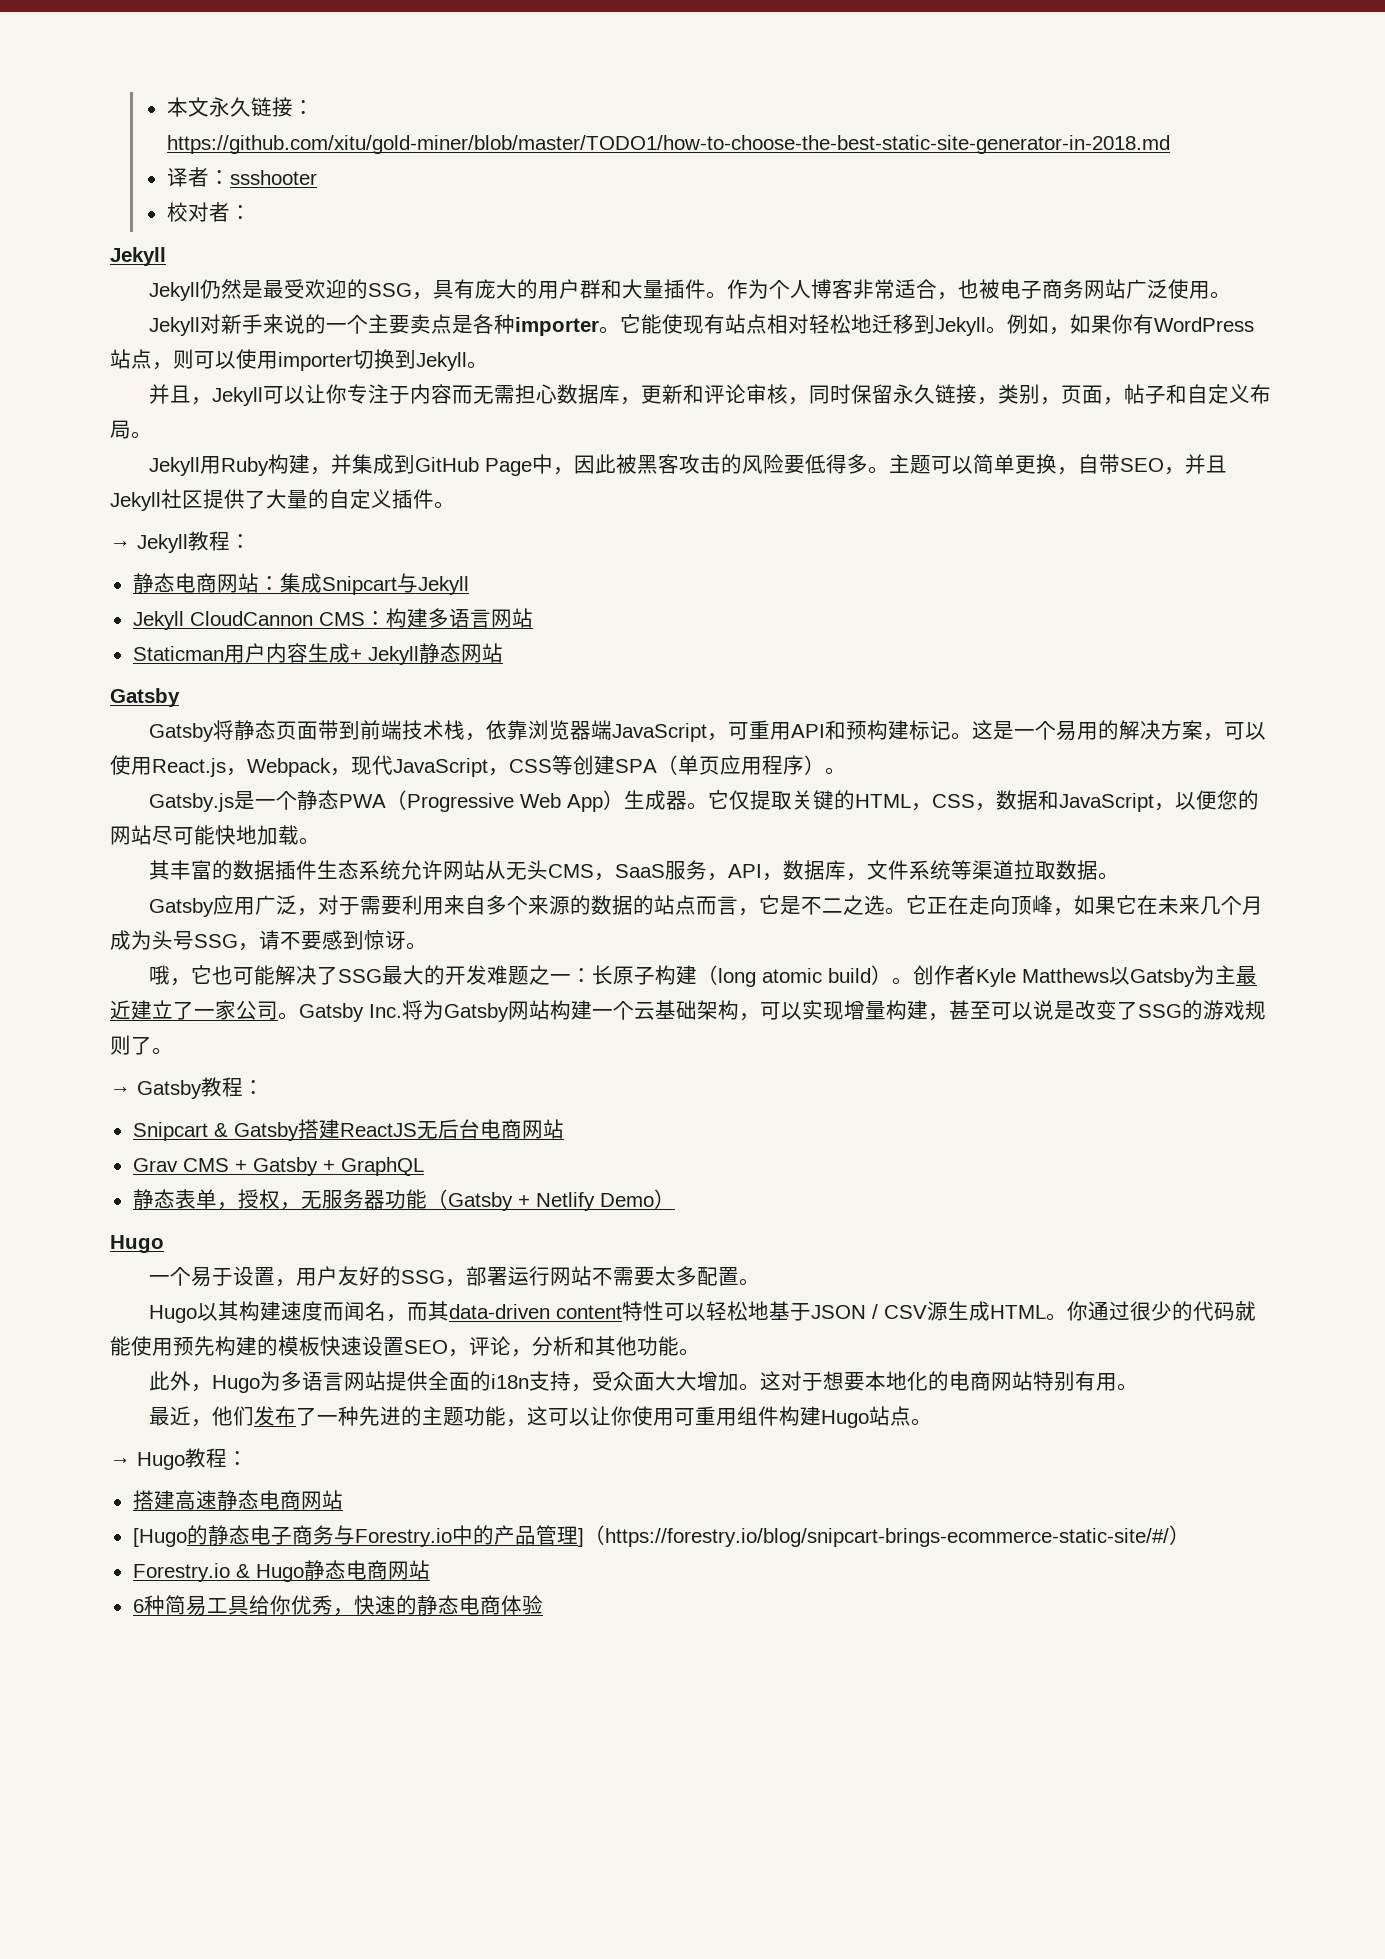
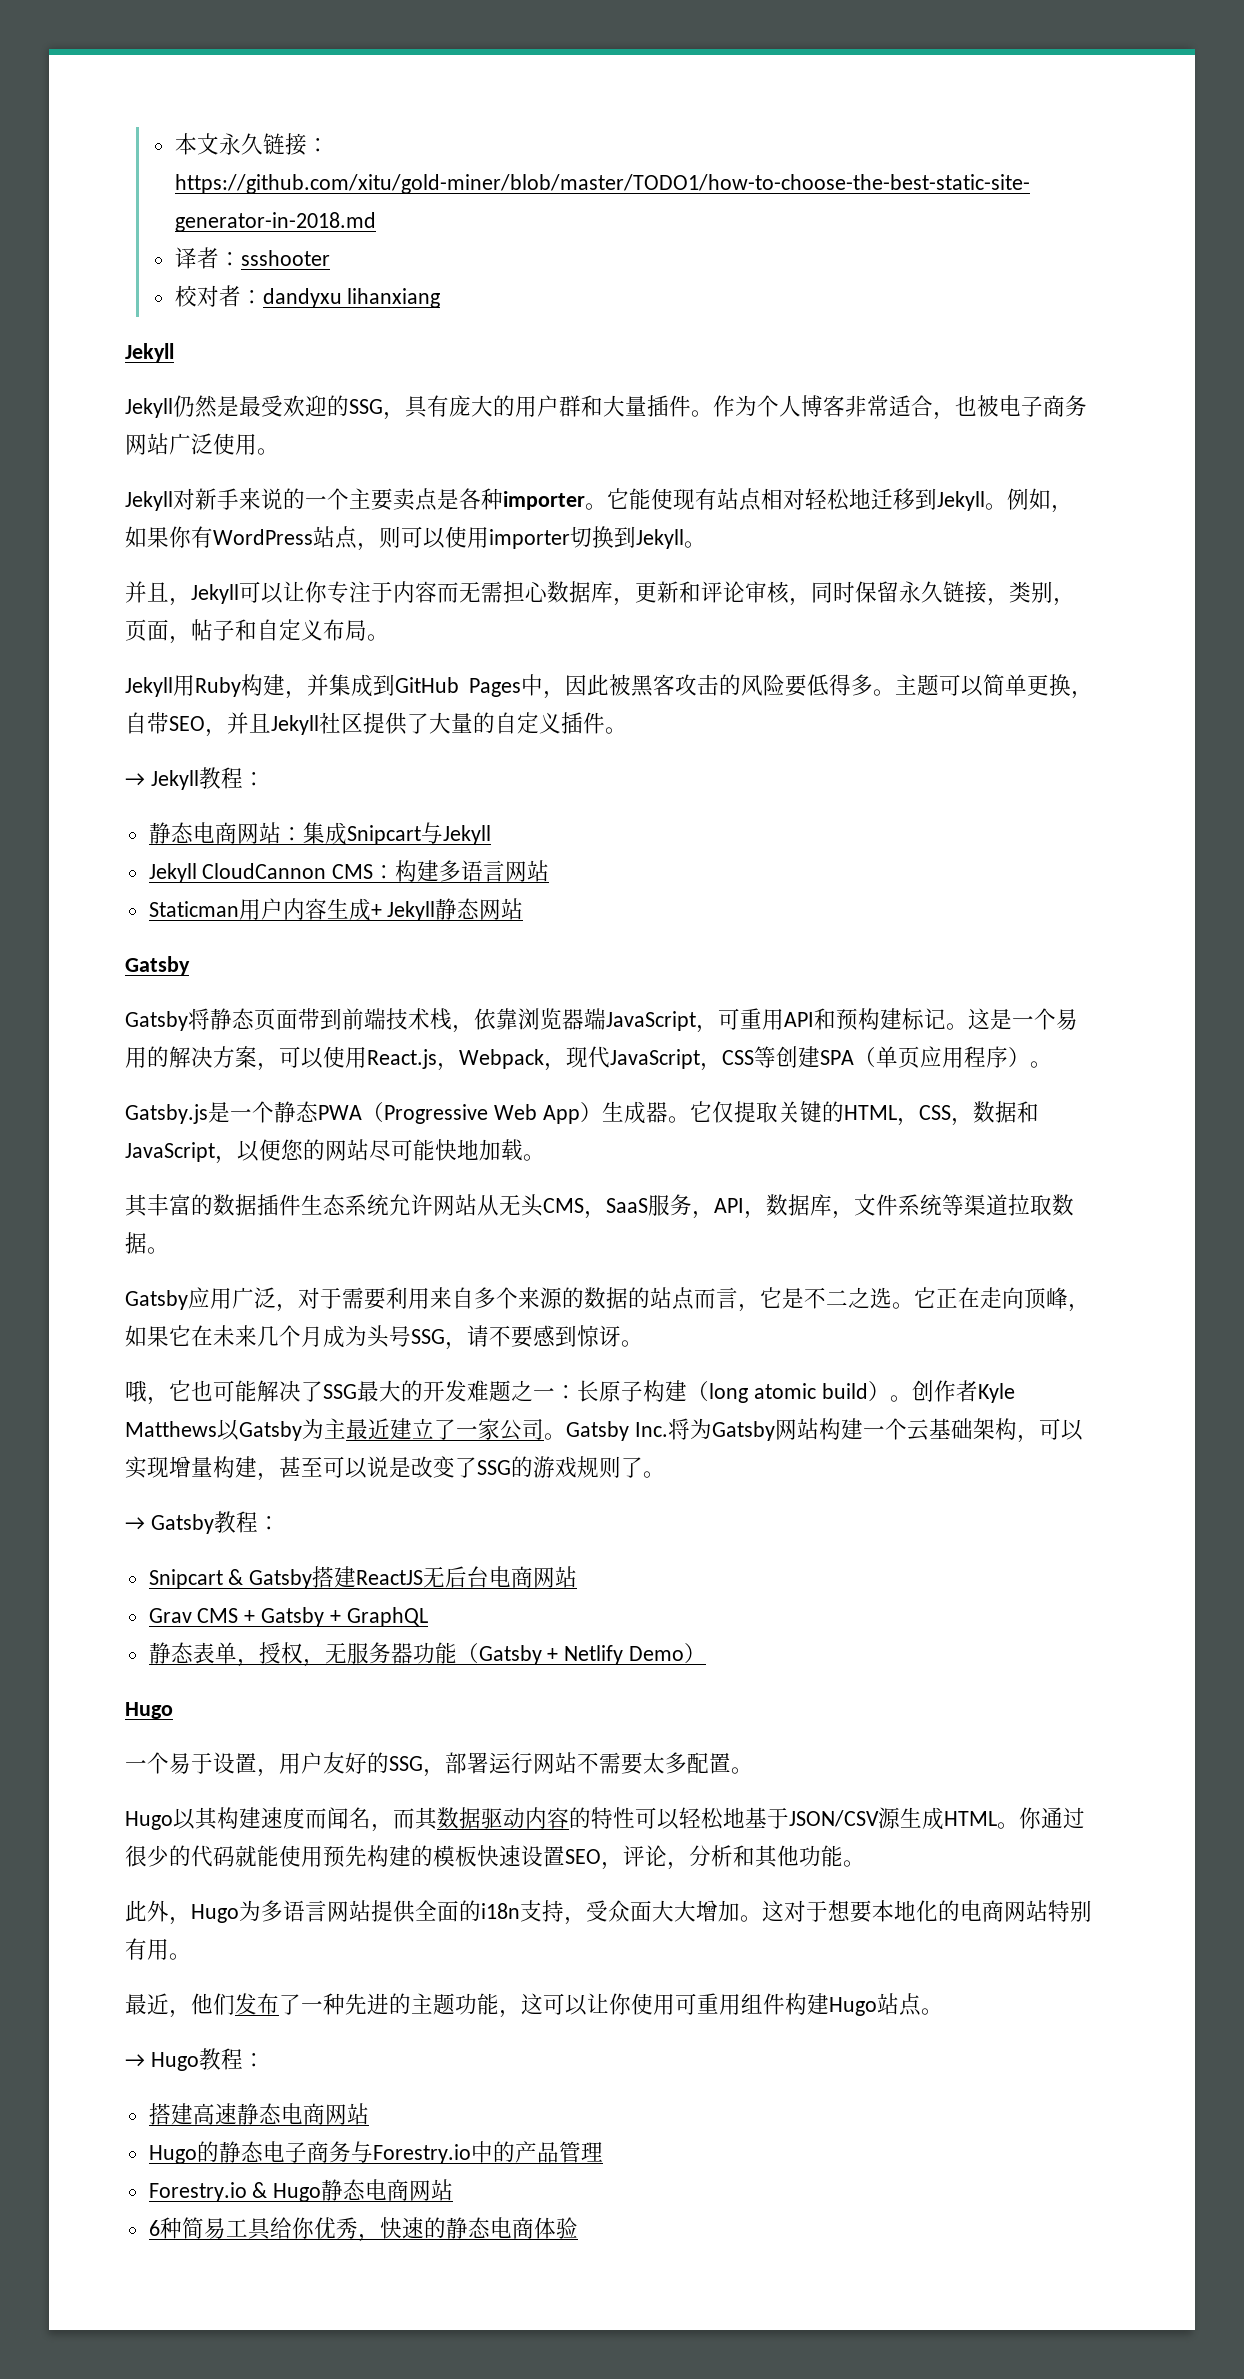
- 校对者：
+ 校对者：dandyxu lihanxiang
- Jekyll用Ruby构建，并集成到GitHub Page中，因此被黑客攻击的风险要低得多。
+ Jekyll用Ruby构建，并集成到GitHub Pages中，因此被黑客攻击的风险要低得多。
- Hugo以其构建速度而闻名，而其data-driven content特性可以轻松地基于JSON / CSV源生成HTML。
+ Hugo以其构建速度而闻名，而其数据驱动内容的特性可以轻松地基于JSON/CSV源生成HTML。
- [Hugo的静态电子商务与Forestry.io中的产品管理]（https://forestry.io/blog/snipcart-brings-ecommerce-static-site/#/）
+ Hugo的静态电子商务与Forestry.io中的产品管理

